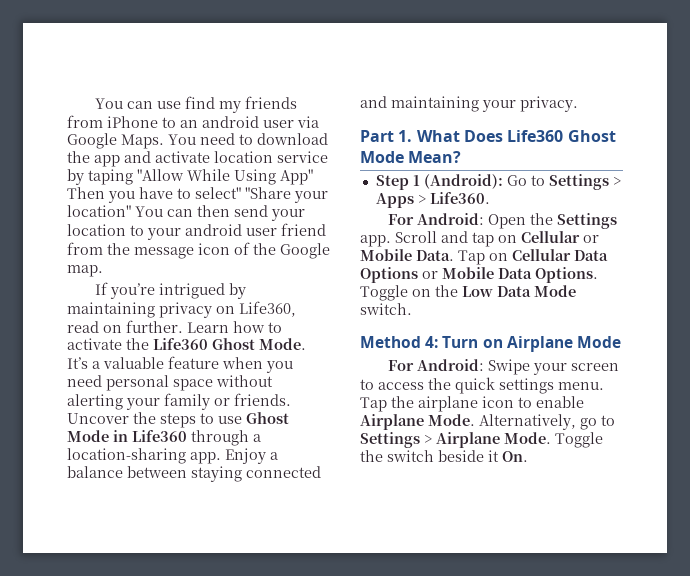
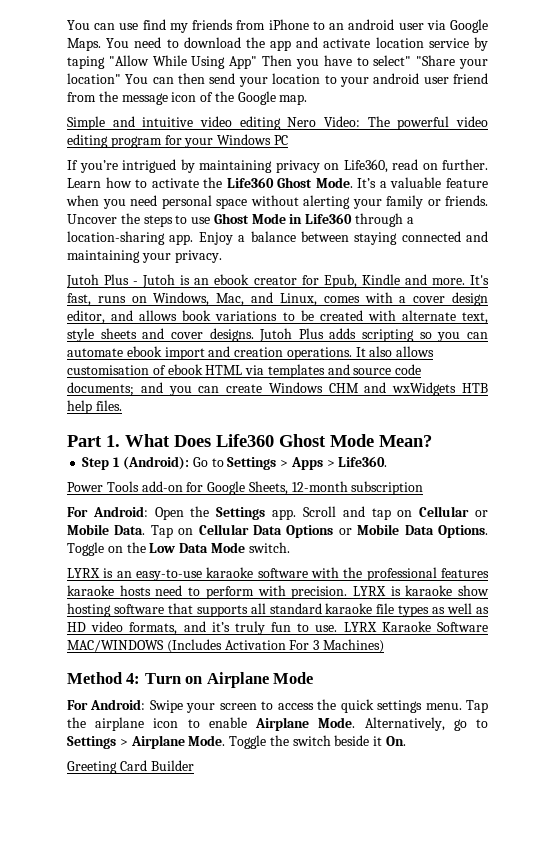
+ Simple and intuitive video editing Nero Video: The powerful video editing program for your Windows PC
+ Jutoh Plus - Jutoh is an ebook creator for Epub, Kindle and more. It's fast, runs on Windows, Mac, and Linux, comes with a cover design editor, and allows book variations to be created with alternate text, style sheets and cover designs. Jutoh Plus adds scripting so you can automate ebook import and creation operations. It also allows customisation of ebook HTML via templates and source code documents; and you can create Windows CHM and wxWidgets HTB help files.
+ Power Tools add-on for Google Sheets, 12-month subscription
+ LYRX is an easy-to-use karaoke software with the professional features karaoke hosts need to perform with precision. LYRX is karaoke show hosting software that supports all standard karaoke file types as well as HD video formats, and it’s truly fun to use. LYRX Karaoke Software MAC/WINDOWS (Includes Activation For 3 Machines)
+ Greeting Card Builder

